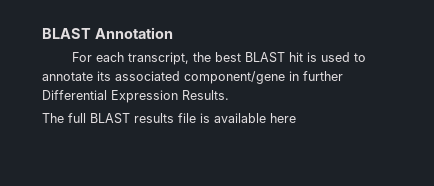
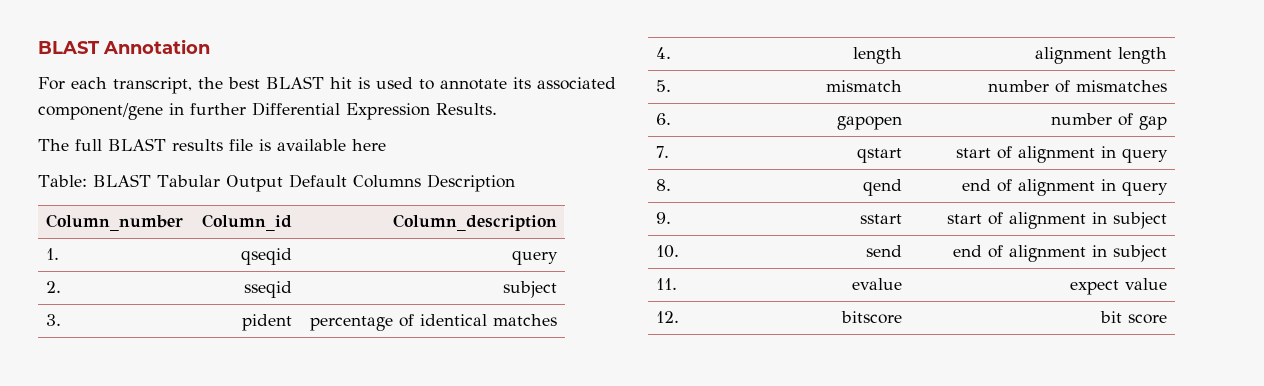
+ Table: BLAST Tabular Output Default Columns Description
+ Column_number | Column_id | Column_description
+ 1. | qseqid | query
+ 2. | sseqid | subject
+ 3. | pident | percentage of identical matches
+ 4. | length | alignment length
+ 5. | mismatch | number of mismatches
+ 6. | gapopen | number of gap
+ 7. | qstart | start of alignment in query
+ 8. | qend | end of alignment in query
+ 9. | sstart | start of alignment in subject
+ 10. | send | end of alignment in subject
+ 11. | evalue | expect value
+ 12. | bitscore | bit score

